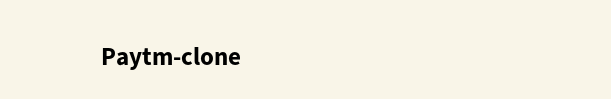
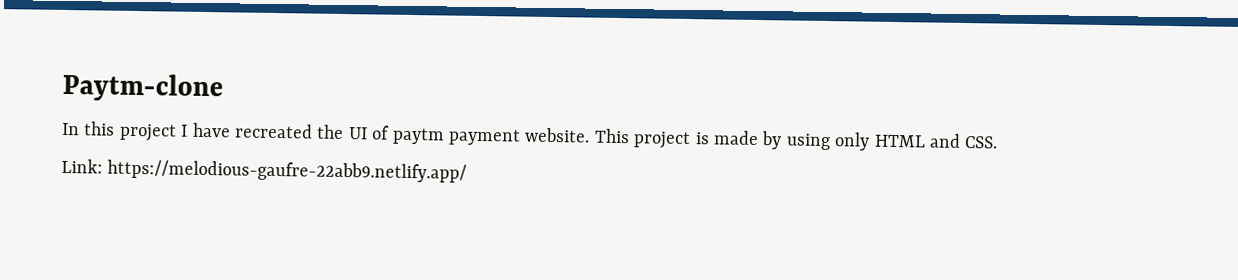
+ In this project I have recreated the UI of paytm payment website. This project is made by using only HTML and CSS.
+ Link: https://melodious-gaufre-22abb9.netlify.app/

